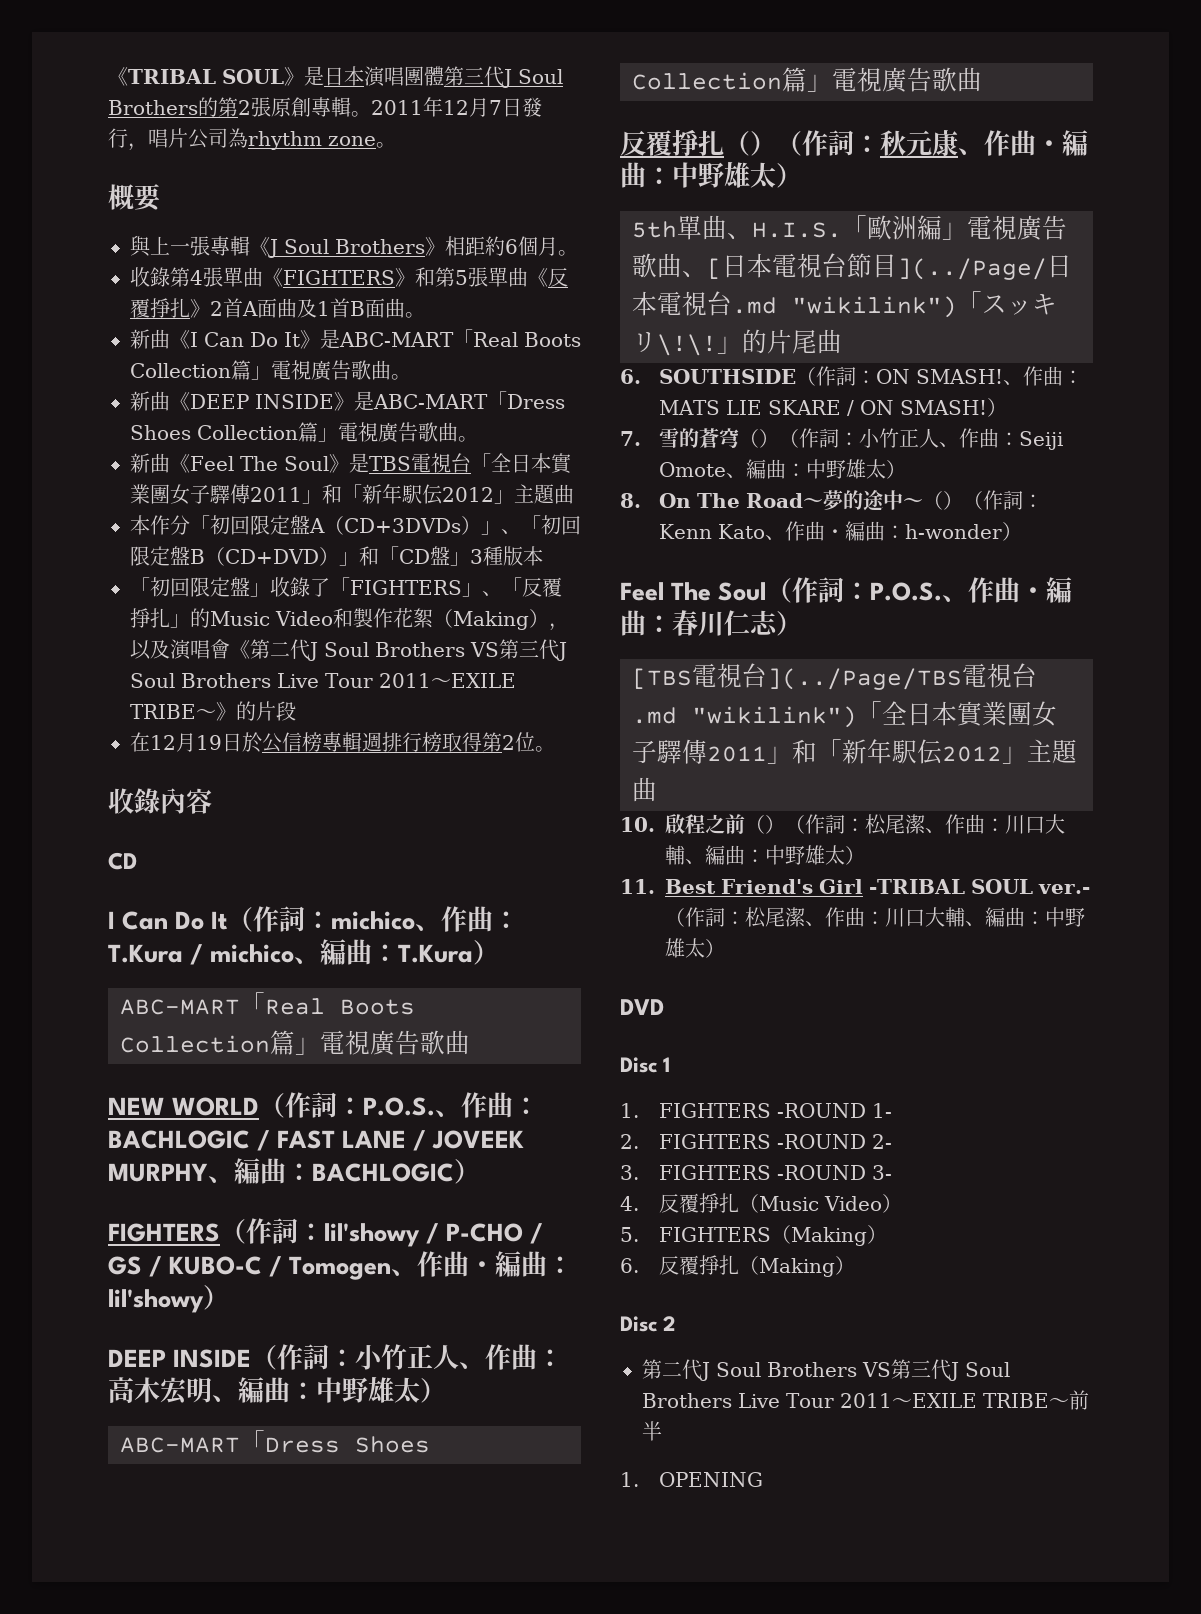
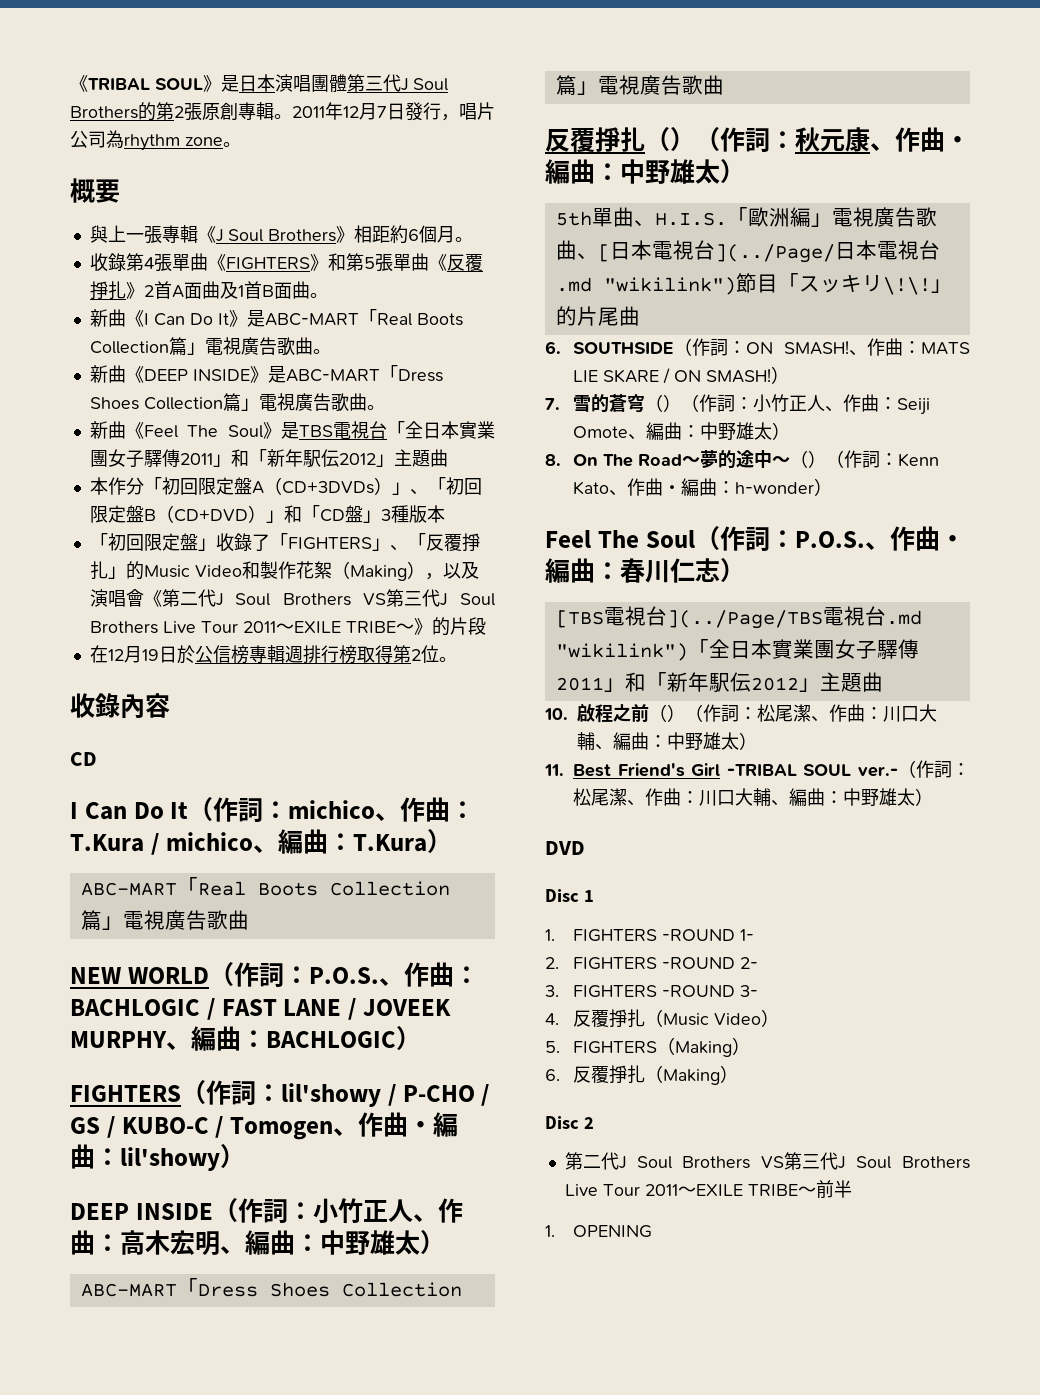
- 5th單曲、H.I.S.「歐洲編」電視廣告歌曲、[日本電視台節目](../Page/日本電視台.md "wikilink")「スッキリ\!\!」的片尾曲
+ 5th單曲、H.I.S.「歐洲編」電視廣告歌曲、[日本電視台](../Page/日本電視台.md "wikilink")節目「スッキリ\!\!」的片尾曲

